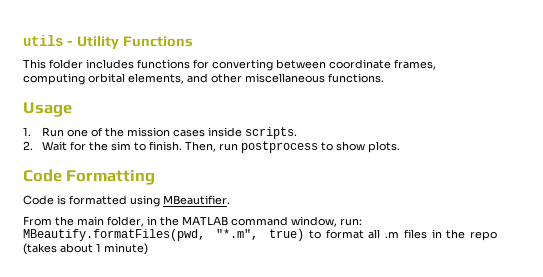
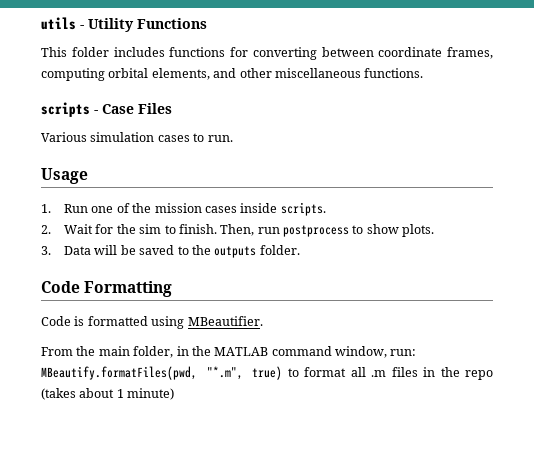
+ scripts - Case Files
+ Various simulation cases to run.
+ 3. Data will be saved to the outputs folder.

